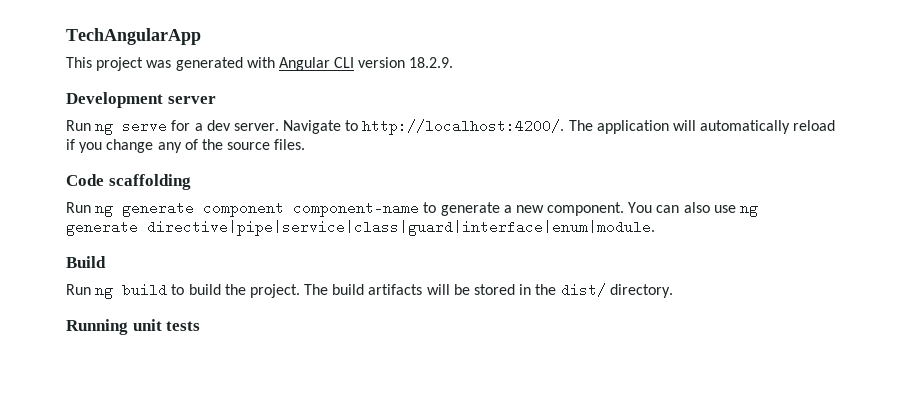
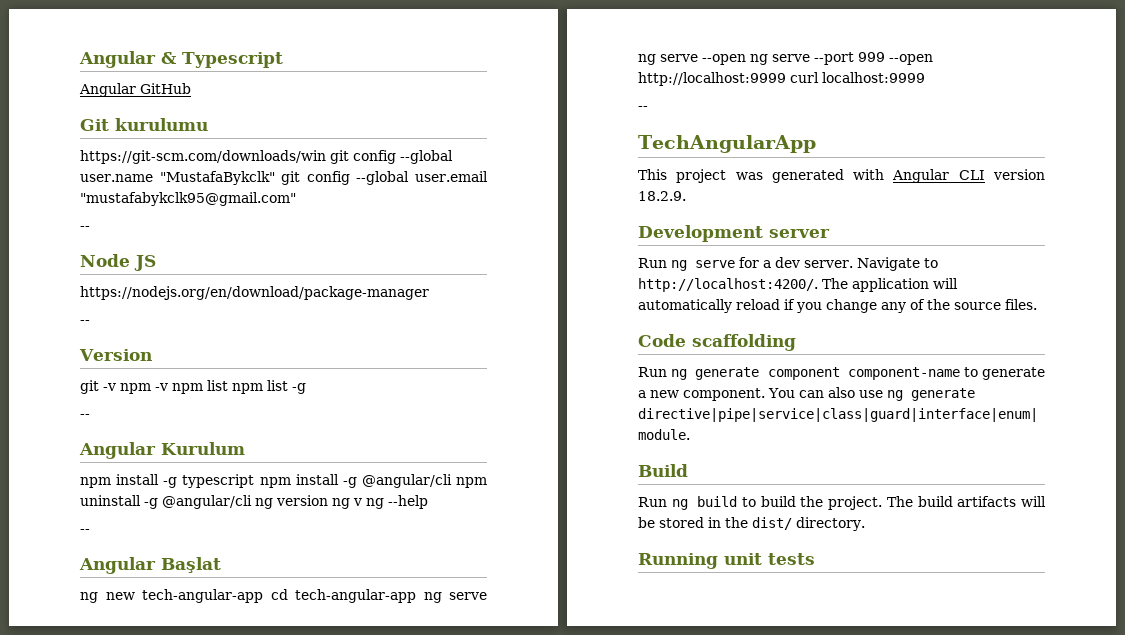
+ Angular & Typescript
+ Angular GitHub
+ Git kurulumu
+ https://git-scm.com/downloads/win git config --global user.name "MustafaBykclk" git config --global user.email "mustafabykclk95@gmail.com"
+ --
+ Node JS
+ https://nodejs.org/en/download/package-manager
+ --
+ Version
+ git -v npm -v npm list npm list -g
+ --
+ Angular Kurulum
+ npm install -g typescript npm install -g @angular/cli npm uninstall -g @angular/cli ng version ng v ng --help
+ --
+ Angular Başlat
+ ng new tech-angular-app cd tech-angular-app ng serve ng serve --open ng serve --port 999 --open http://localhost:9999 curl localhost:9999
+ --

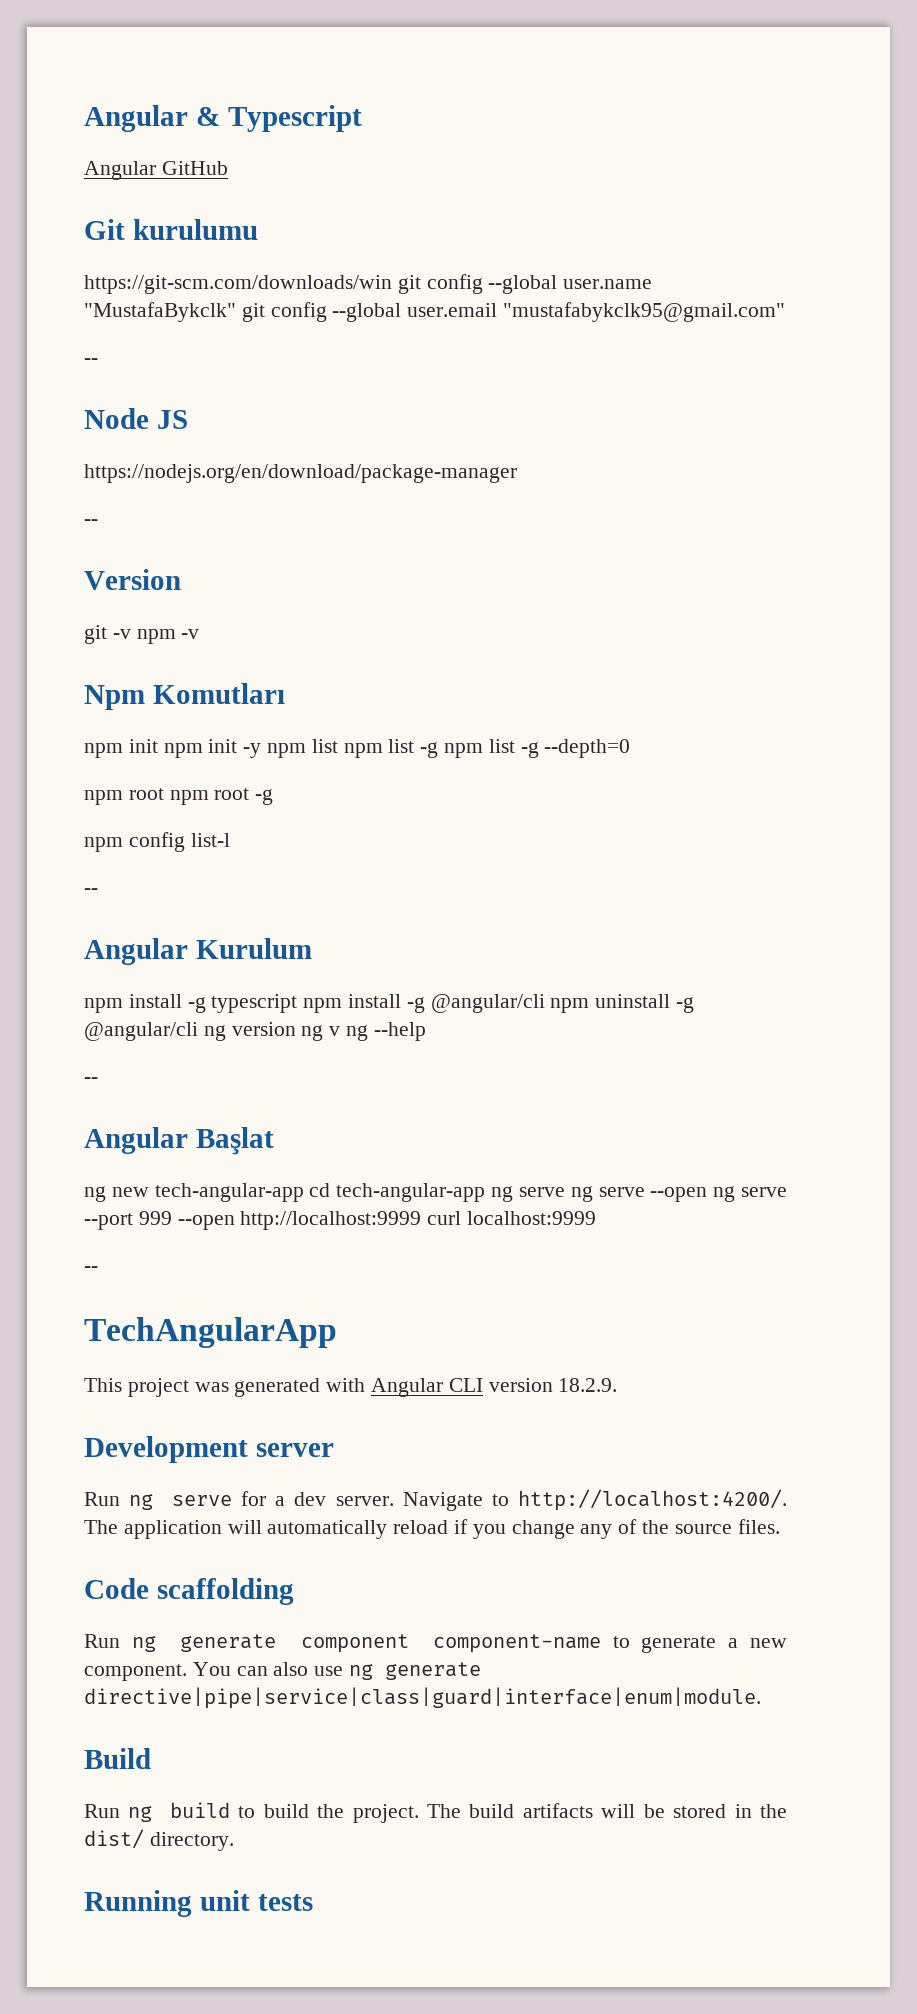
- git -v npm -v npm list npm list -g
+ git -v npm -v
+ Npm Komutları
+ npm init npm init -y npm list npm list -g npm list -g --depth=0
+ npm root npm root -g
+ npm config list-l

